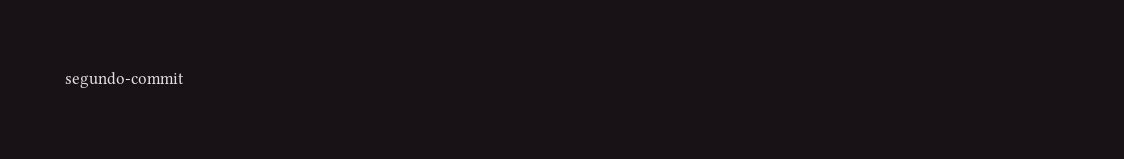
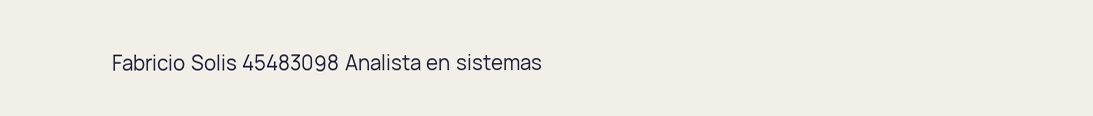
- segundo-commit
+ Fabricio Solis 45483098 Analista en sistemas

